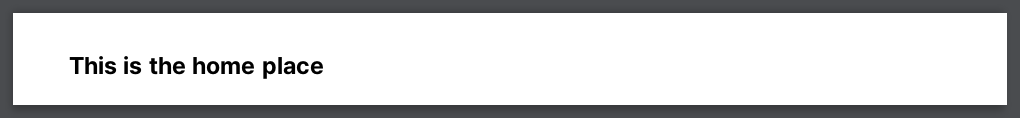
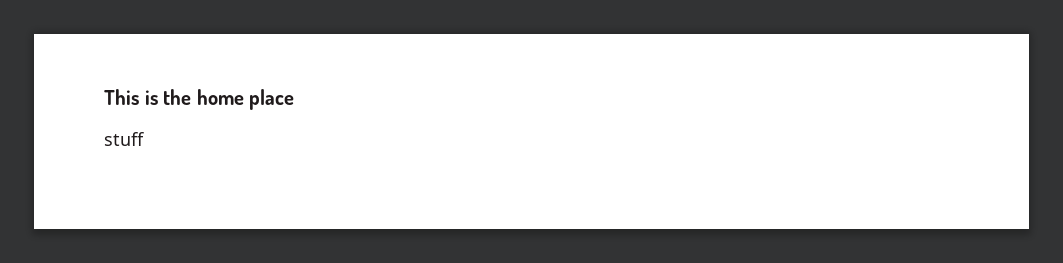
+ stuff

